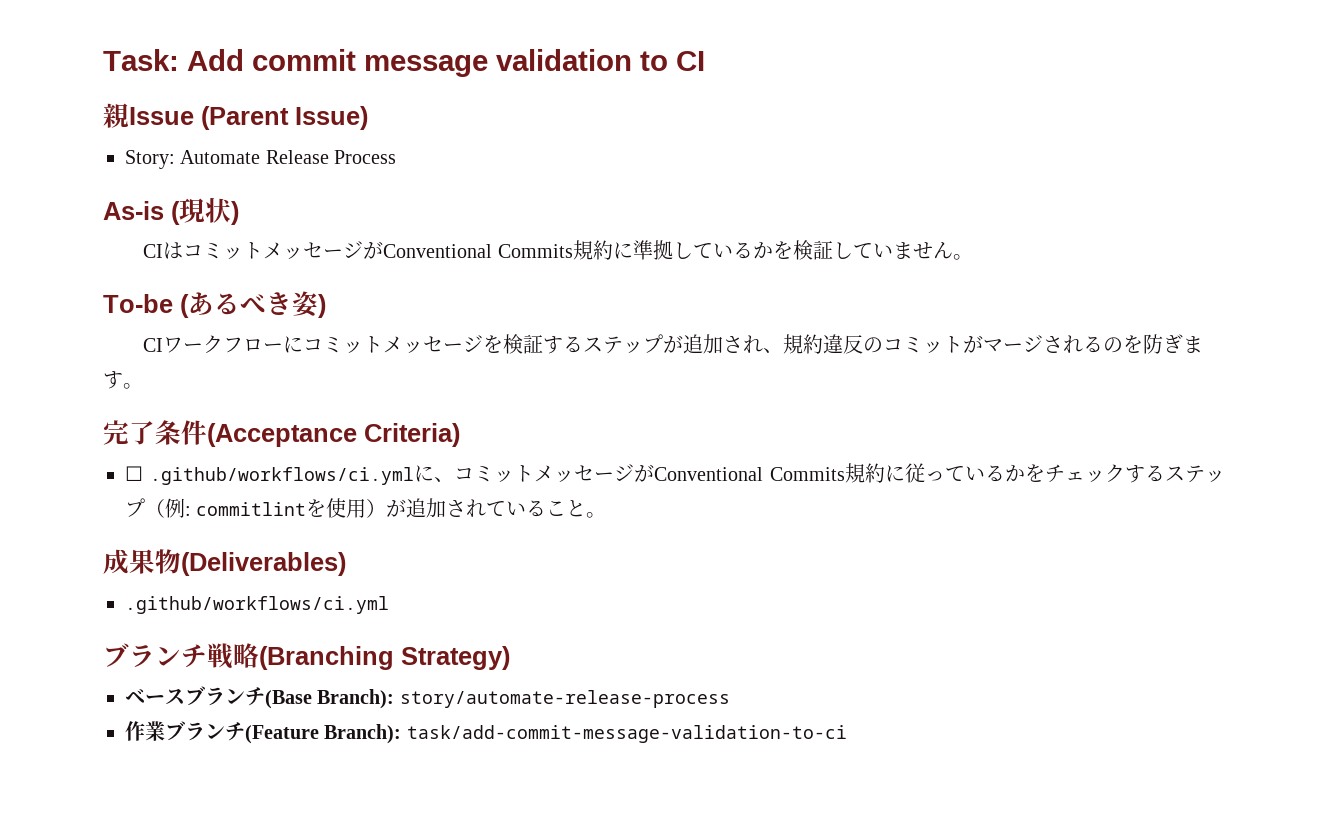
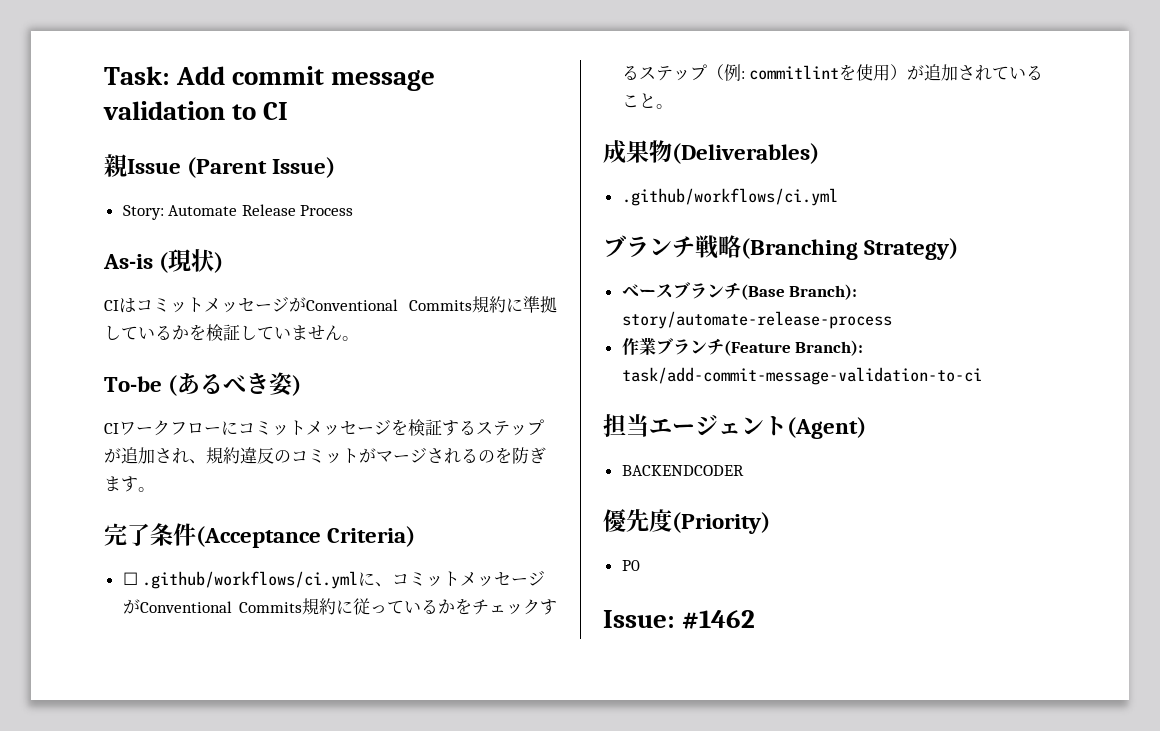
+ 担当エージェント(Agent)
+ BACKENDCODER
+ 優先度(Priority)
+ P0
+ Issue: #1462

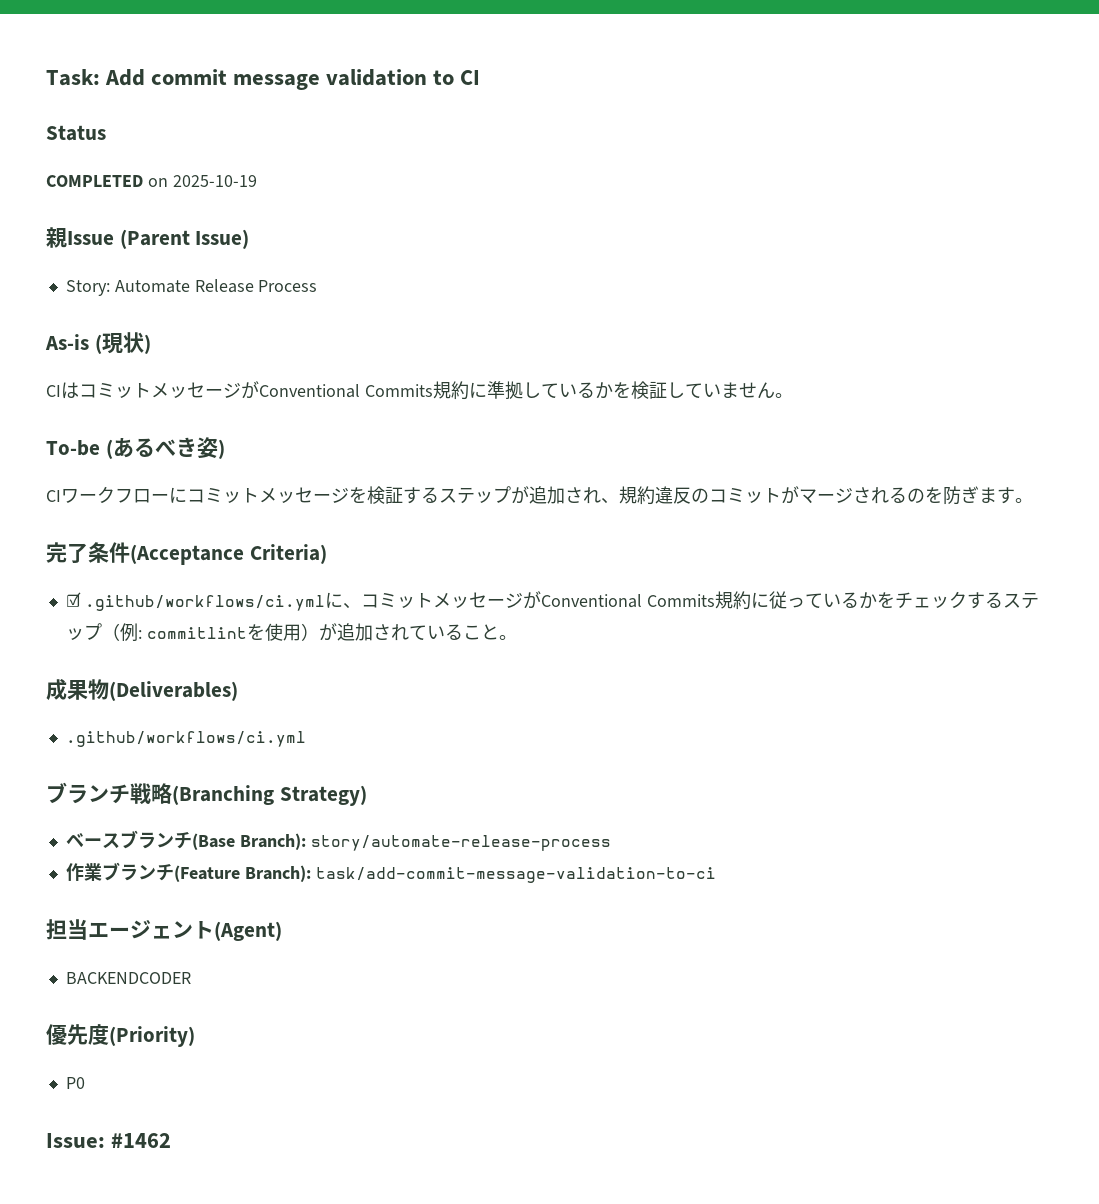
+ Status
+ COMPLETED on 2025-10-19
- ☐ .github/workflows/ci.ymlに、コミットメッセージがConventional Commits規約に従っているかをチェックするステップ（例: commitlintを使用）が追加されていること。
+ ☑ .github/workflows/ci.ymlに、コミットメッセージがConventional Commits規約に従っているかをチェックするステップ（例: commitlintを使用）が追加されていること。

